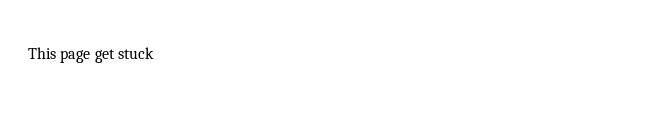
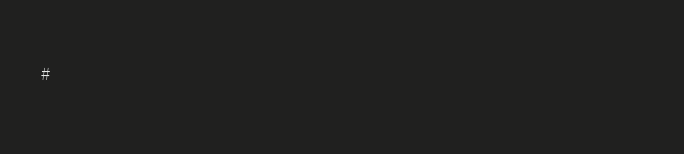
- This page get stuck
+ #

